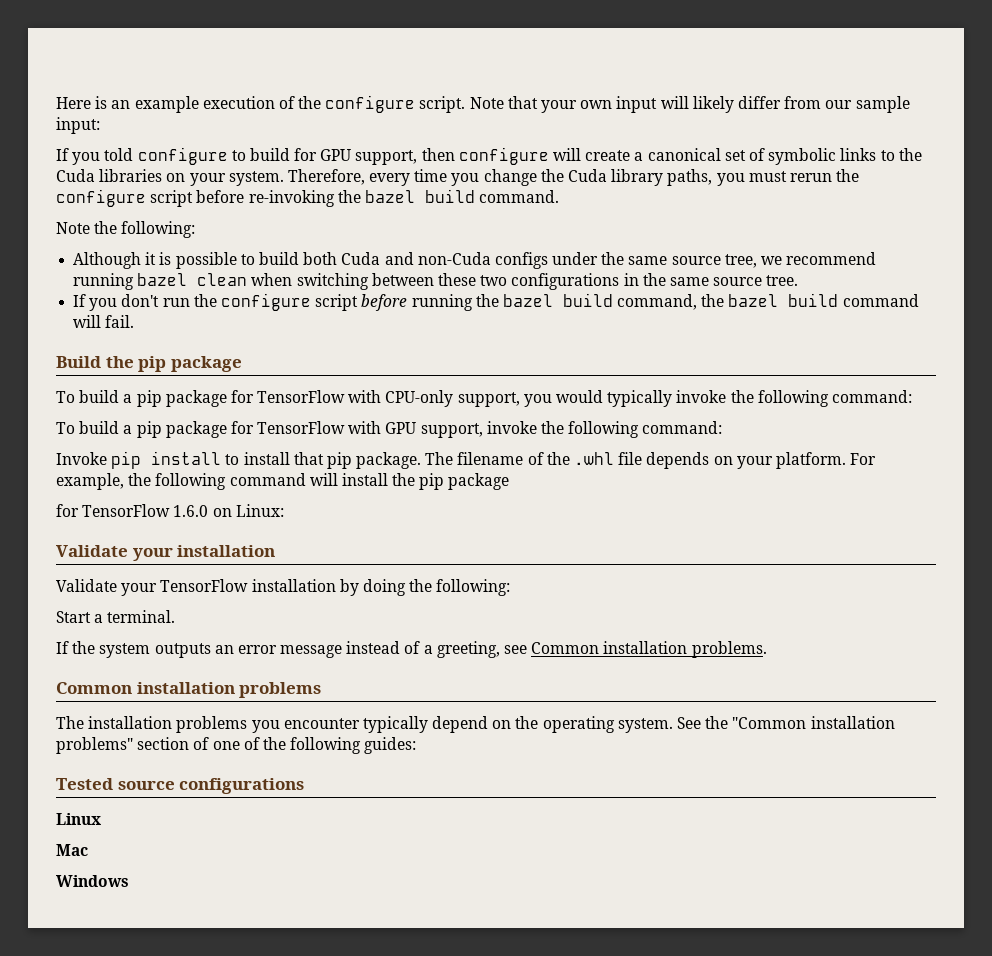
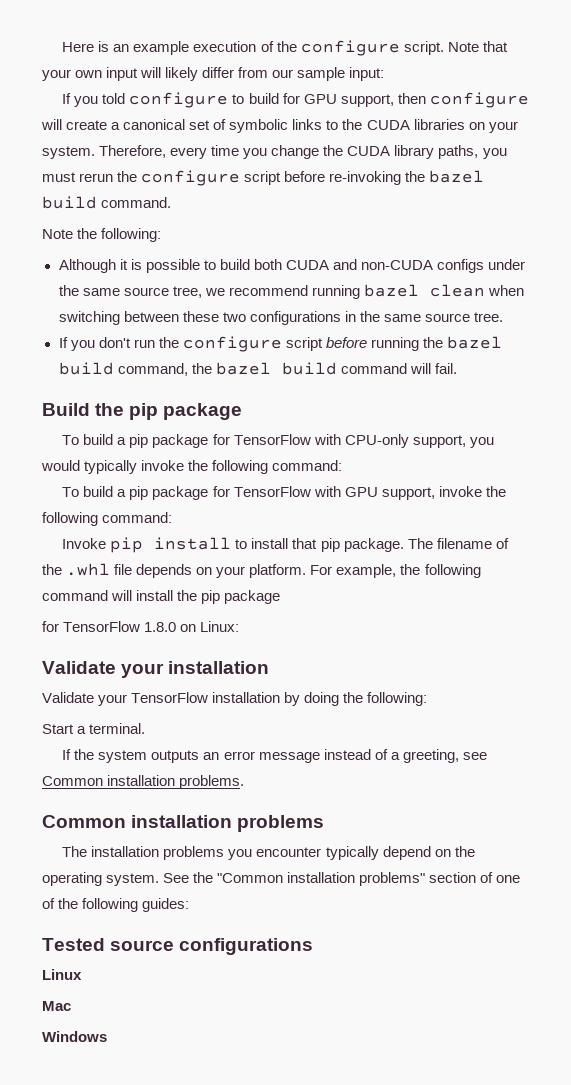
- If you told configure to build for GPU support, then configure will create a canonical set of symbolic links to the Cuda libraries on your system.
+ If you told configure to build for GPU support, then configure will create a canonical set of symbolic links to the CUDA libraries on your system.
- Therefore, every time you change the Cuda library paths, you must rerun the configure script before re-invoking the bazel build command.
+ Therefore, every time you change the CUDA library paths, you must rerun the configure script before re-invoking the bazel build command.
- Although it is possible to build both Cuda and non-Cuda configs under the same source tree, we recommend running bazel clean when switching between these two configurations in the same source tree.
+ Although it is possible to build both CUDA and non-CUDA configs under the same source tree, we recommend running bazel clean when switching between these two configurations in the same source tree.
- for TensorFlow 1.6.0 on Linux:
+ for TensorFlow 1.8.0 on Linux:

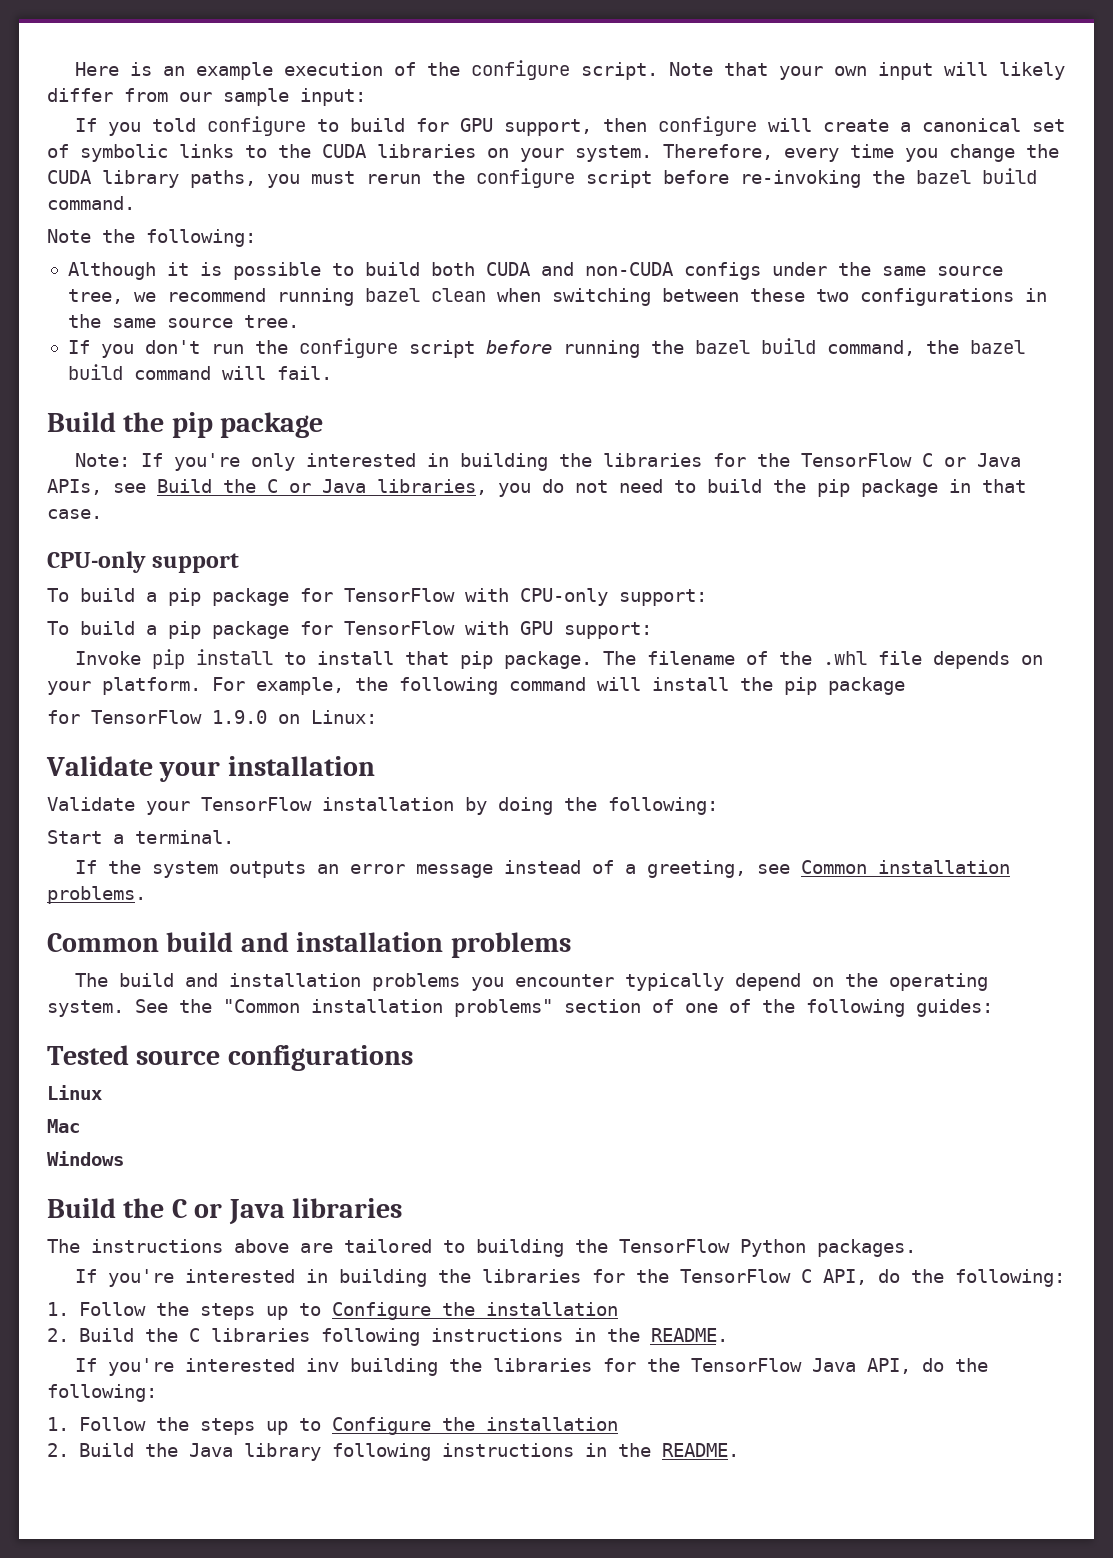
+ Note: If you're only interested in building the libraries for the TensorFlow C or Java APIs, see Build the C or Java libraries, you do not need to build the pip package in that case.
+ CPU-only support
- To build a pip package for TensorFlow with CPU-only support, you would typically invoke the following command:
+ To build a pip package for TensorFlow with CPU-only support:
- To build a pip package for TensorFlow with GPU support, invoke the following command:
+ To build a pip package for TensorFlow with GPU support:
- for TensorFlow 1.8.0 on Linux:
+ for TensorFlow 1.9.0 on Linux:
- Common installation problems
+ Common build and installation problems
- The installation problems you encounter typically depend on the operating system.
+ The build and installation problems you encounter typically depend on the operating system.
+ Build the C or Java libraries
+ The instructions above are tailored to building the TensorFlow Python packages.
+ If you're interested in building the libraries for the TensorFlow C API, do the following:
+ 1. Follow the steps up to Configure the installation
+ 2. Build the C libraries following instructions in the README.
+ If you're interested inv building the libraries for the TensorFlow Java API, do the following:
+ 1. Follow the steps up to Configure the installation
+ 2. Build the Java library following instructions in the README.

